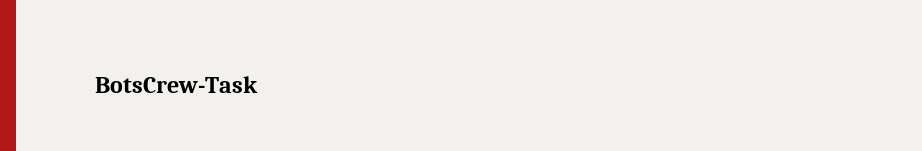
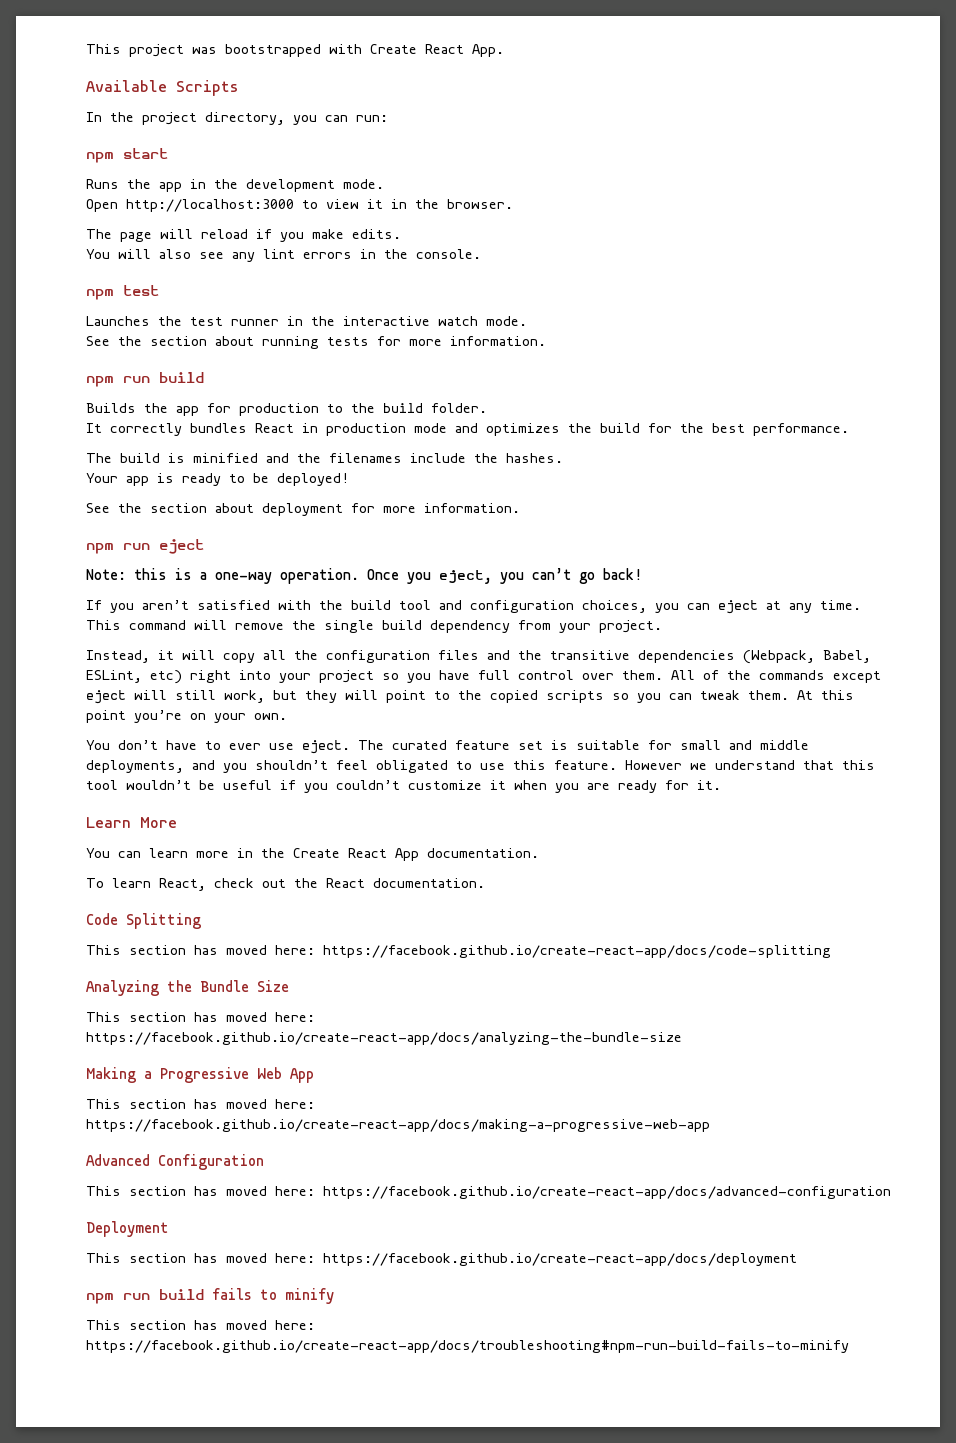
- BotsCrew-Task
+ This project was bootstrapped with Create React App.
+ Available Scripts
+ In the project directory, you can run:
+ npm start
+ Runs the app in the development mode.
+ Open http://localhost:3000 to view it in the browser.
+ The page will reload if you make edits.
+ You will also see any lint errors in the console.
+ npm test
+ Launches the test runner in the interactive watch mode.
+ See the section about running tests for more information.
+ npm run build
+ Builds the app for production to the build folder.
+ It correctly bundles React in production mode and optimizes the build for the best performance.
+ The build is minified and the filenames include the hashes.
+ Your app is ready to be deployed!
+ See the section about deployment for more information.
+ npm run eject
+ Note: this is a one-way operation. Once you eject, you can’t go back!
+ If you aren’t satisfied with the build tool and configuration choices, you can eject at any time. This command will remove the single build dependency from your project.
+ Instead, it will copy all the configuration files and the transitive dependencies (Webpack, Babel, ESLint, etc) right into your project so you have full control over them. All of the commands except eject will still work, but they will point to the copied scripts so you can tweak them. At this point you’re on your own.
+ You don’t have to ever use eject. The curated feature set is suitable for small and middle deployments, and you shouldn’t feel obligated to use this feature. However we understand that this tool wouldn’t be useful if you couldn’t customize it when you are ready for it.
+ Learn More
+ You can learn more in the Create React App documentation.
+ To learn React, check out the React documentation.
+ Code Splitting
+ This section has moved here: https://facebook.github.io/create-react-app/docs/code-splitting
+ Analyzing the Bundle Size
+ This section has moved here: https://facebook.github.io/create-react-app/docs/analyzing-the-bundle-size
+ Making a Progressive Web App
+ This section has moved here: https://facebook.github.io/create-react-app/docs/making-a-progressive-web-app
+ Advanced Configuration
+ This section has moved here: https://facebook.github.io/create-react-app/docs/advanced-configuration
+ Deployment
+ This section has moved here: https://facebook.github.io/create-react-app/docs/deployment
+ npm run build fails to minify
+ This section has moved here: https://facebook.github.io/create-react-app/docs/troubleshooting#npm-run-build-fails-to-minify

